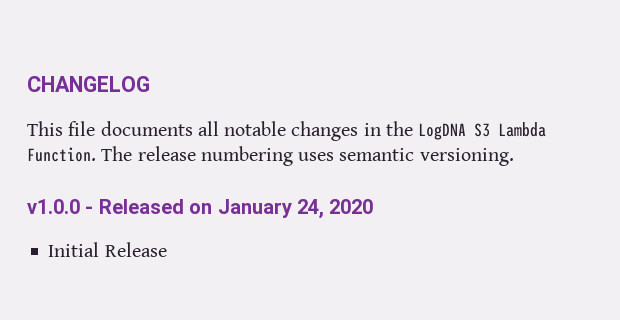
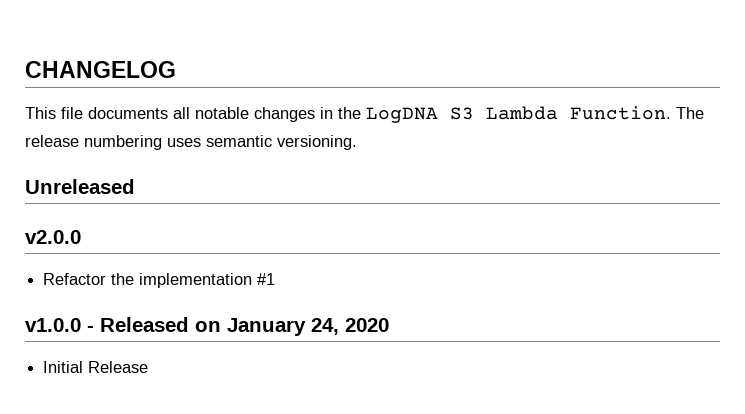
+ Unreleased
+ v2.0.0
+ Refactor the implementation #1

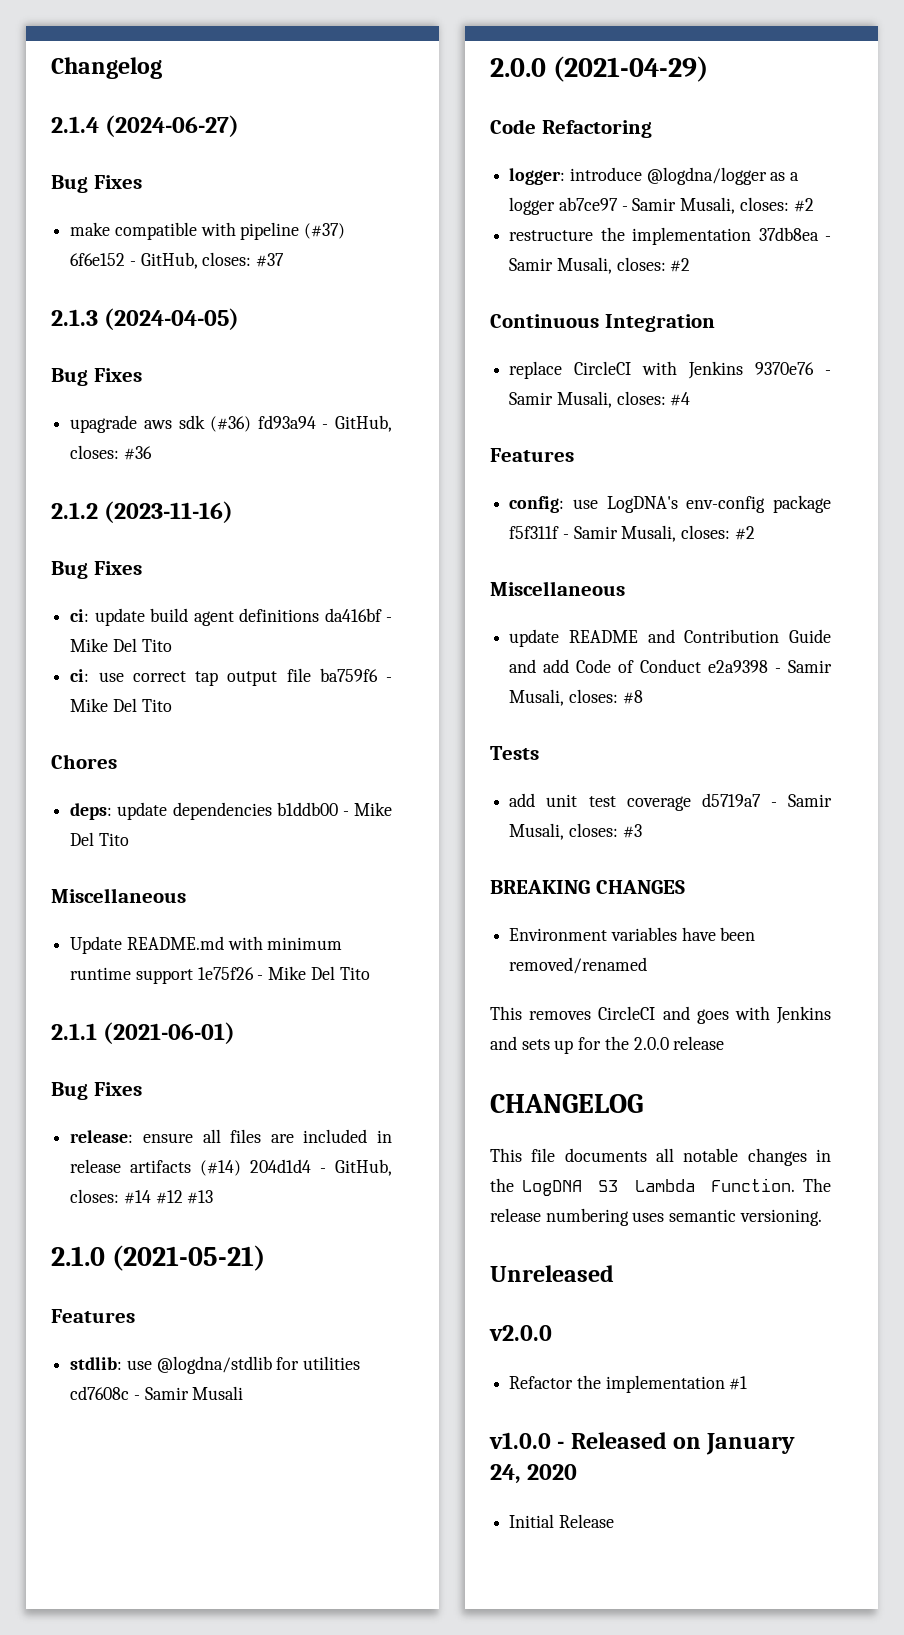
+ Changelog
+ 2.1.4 (2024-06-27)
+ Bug Fixes
+ make compatible with pipeline (#37) 6f6e152 - GitHub, closes: #37
+ 2.1.3 (2024-04-05)
+ Bug Fixes
+ upagrade aws sdk (#36) fd93a94 - GitHub, closes: #36
+ 2.1.2 (2023-11-16)
+ Bug Fixes
+ ci: update build agent definitions da416bf - Mike Del Tito
+ ci: use correct tap output file ba759f6 - Mike Del Tito
+ Chores
+ deps: update dependencies b1ddb00 - Mike Del Tito
+ Miscellaneous
+ Update README.md with minimum runtime support 1e75f26 - Mike Del Tito
+ 2.1.1 (2021-06-01)
+ Bug Fixes
+ release: ensure all files are included in release artifacts (#14) 204d1d4 - GitHub, closes: #14 #12 #13
+ 2.1.0 (2021-05-21)
+ Features
+ stdlib: use @logdna/stdlib for utilities cd7608c - Samir Musali
+ 2.0.0 (2021-04-29)
+ Code Refactoring
+ logger: introduce @logdna/logger as a logger ab7ce97 - Samir Musali, closes: #2
+ restructure the implementation 37db8ea - Samir Musali, closes: #2
+ Continuous Integration
+ replace CircleCI with Jenkins 9370e76 - Samir Musali, closes: #4
+ Features
+ config: use LogDNA's env-config package f5f311f - Samir Musali, closes: #2
+ Miscellaneous
+ update README and Contribution Guide and add Code of Conduct e2a9398 - Samir Musali, closes: #8
+ Tests
+ add unit test coverage d5719a7 - Samir Musali, closes: #3
+ BREAKING CHANGES
+ Environment variables have been removed/renamed
+ This removes CircleCI and goes with Jenkins and sets up for the 2.0.0 release

